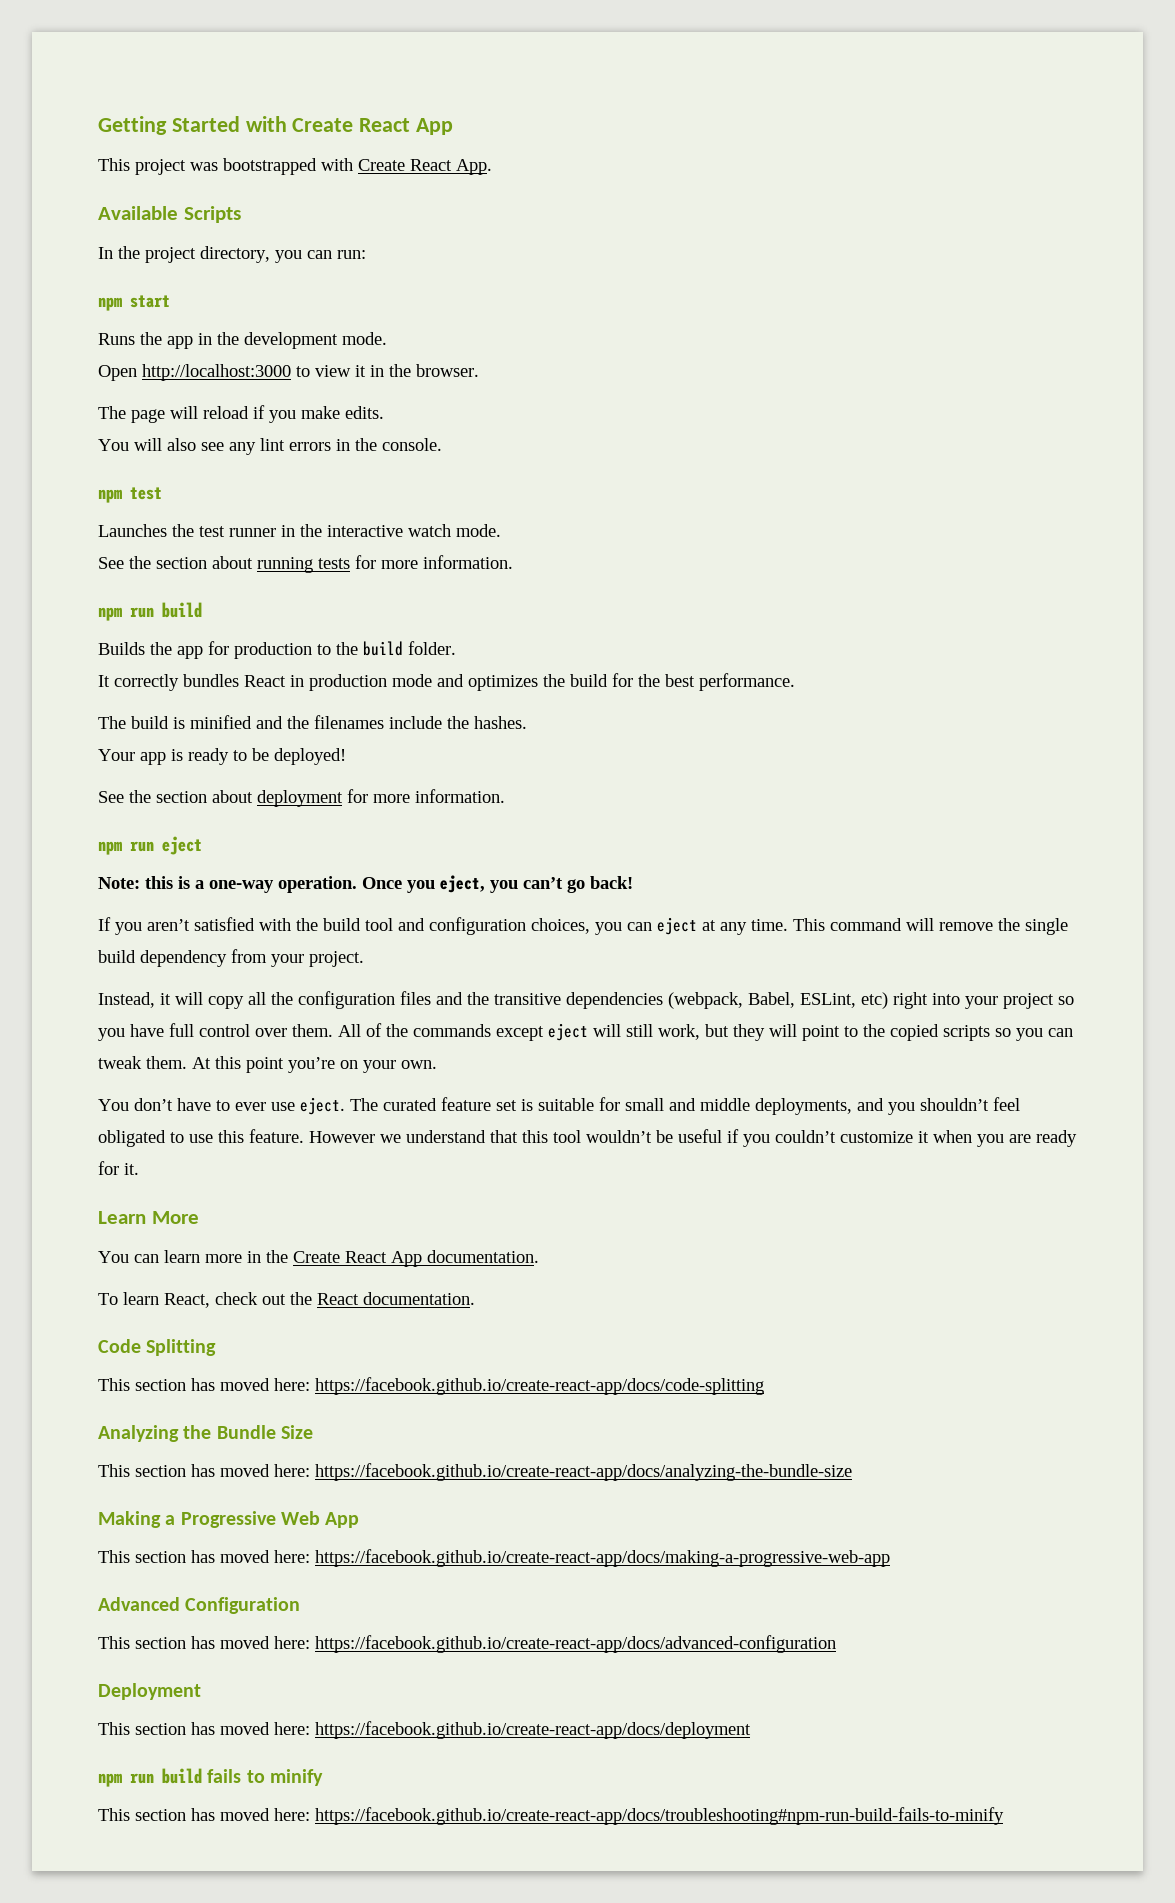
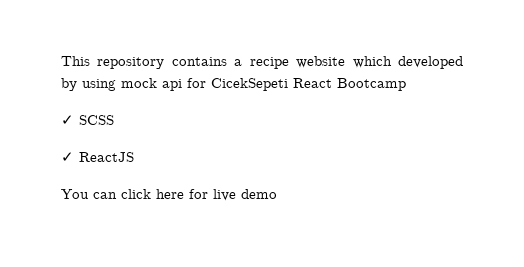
- Getting Started with Create React App
- This project was bootstrapped with Create React App.
- Available Scripts
- In the project directory, you can run:
- npm start
- Runs the app in the development mode.
- Open http://localhost:3000 to view it in the browser.
- The page will reload if you make edits.
- You will also see any lint errors in the console.
- npm test
- Launches the test runner in the interactive watch mode.
- See the section about running tests for more information.
- npm run build
- Builds the app for production to the build folder.
- It correctly bundles React in production mode and optimizes the build for the best performance.
- The build is minified and the filenames include the hashes.
- Your app is ready to be deployed!
- See the section about deployment for more information.
- npm run eject
- Note: this is a one-way operation. Once you eject, you can’t go back!
- If you aren’t satisfied with the build tool and configuration choices, you can eject at any time. This command will remove the single build dependency from your project.
- Instead, it will copy all the configuration files and the transitive dependencies (webpack, Babel, ESLint, etc) right into your project so you have full control over them. All of the commands except eject will still work, but they will point to the copied scripts so you can tweak them. At this point you’re on your own.
- You don’t have to ever use eject. The curated feature set is suitable for small and middle deployments, and you shouldn’t feel obligated to use this feature. However we understand that this tool wouldn’t be useful if you couldn’t customize it when you are ready for it.
- Learn More
- You can learn more in the Create React App documentation.
- To learn React, check out the React documentation.
- Code Splitting
- This section has moved here: https://facebook.github.io/create-react-app/docs/code-splitting
- Analyzing the Bundle Size
- This section has moved here: https://facebook.github.io/create-react-app/docs/analyzing-the-bundle-size
- Making a Progressive Web App
- This section has moved here: https://facebook.github.io/create-react-app/docs/making-a-progressive-web-app
- Advanced Configuration
- This section has moved here: https://facebook.github.io/create-react-app/docs/advanced-configuration
- Deployment
- This section has moved here: https://facebook.github.io/create-react-app/docs/deployment
- npm run build fails to minify
- This section has moved here: https://facebook.github.io/create-react-app/docs/troubleshooting#npm-run-build-fails-to-minify
+ This repository contains a recipe website which developed by using mock api for CicekSepeti React Bootcamp
+ ✓ SCSS
+ ✓ ReactJS
+ You can click here for live demo

